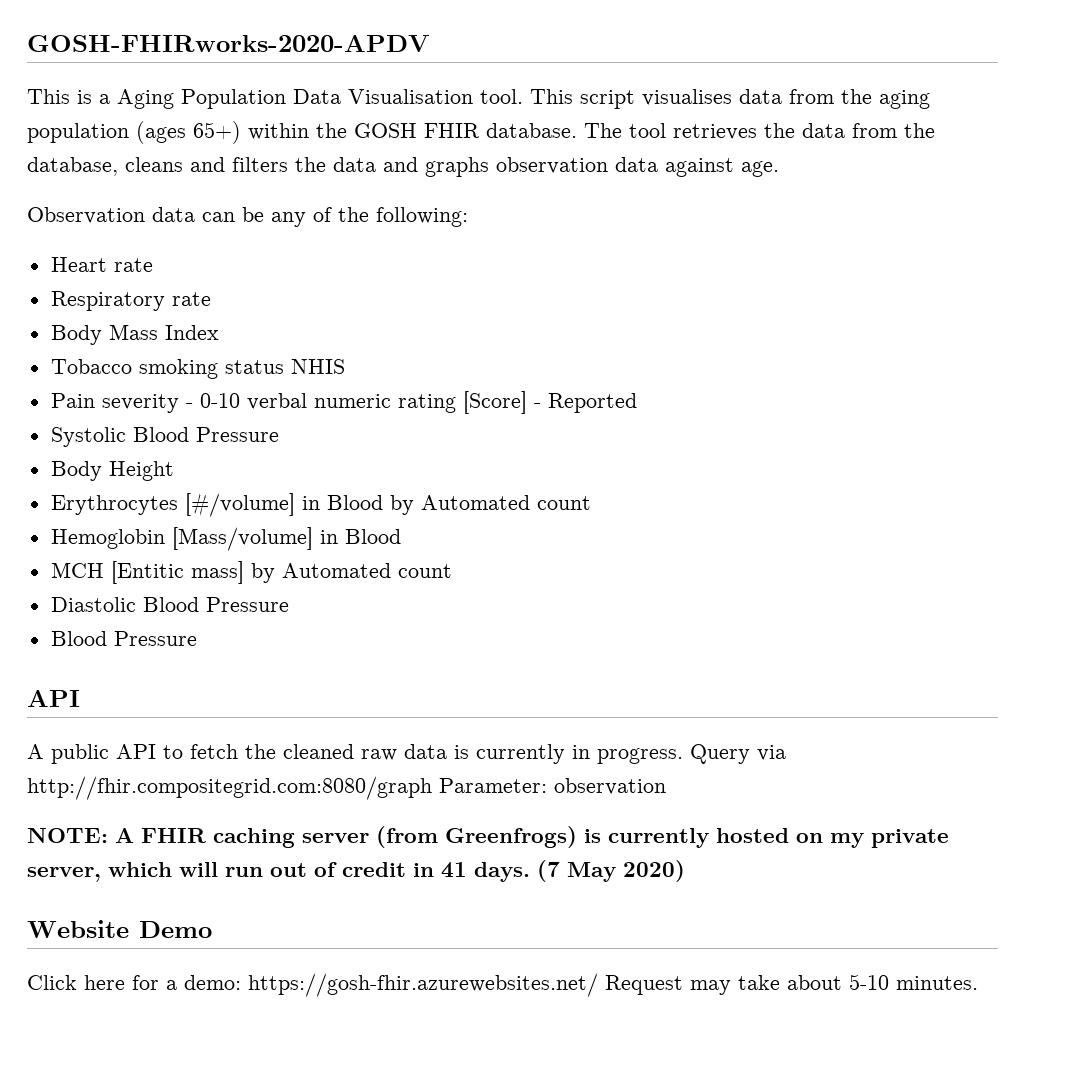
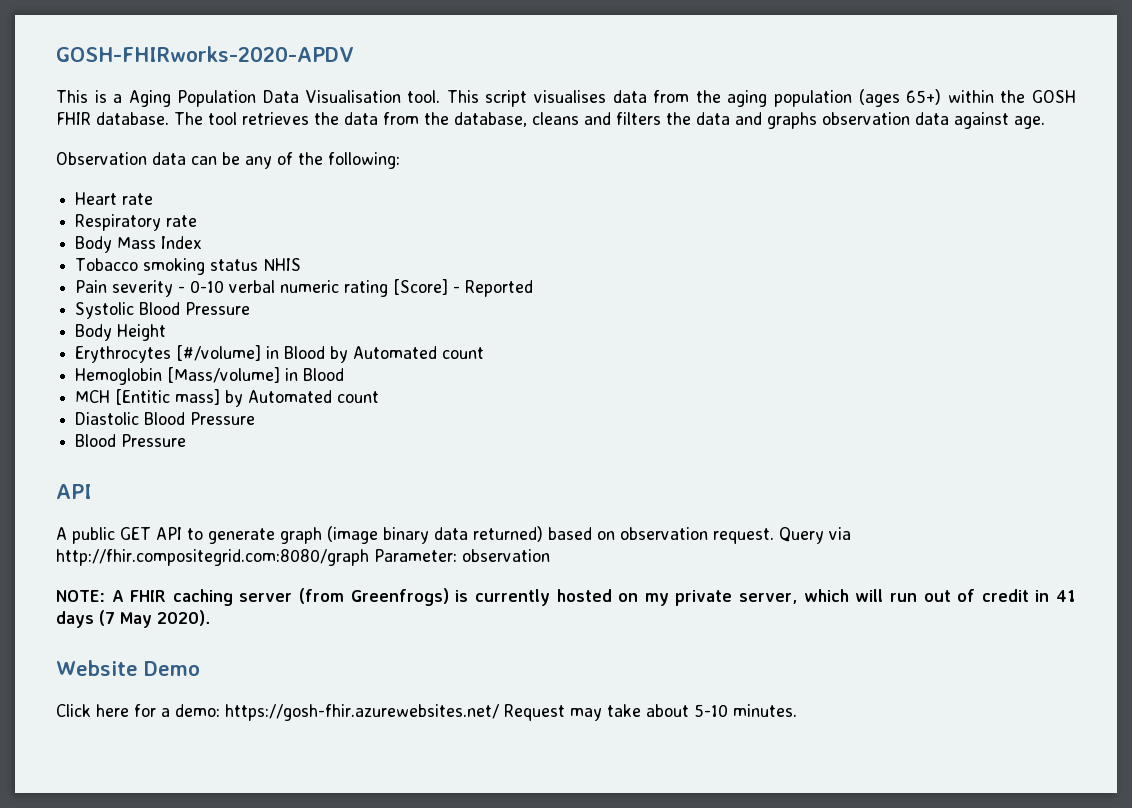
- A public API to fetch the cleaned raw data is currently in progress.
+ A public GET API to generate graph (image binary data returned) based on observation request.
- NOTE: A FHIR caching server (from Greenfrogs) is currently hosted on my private server, which will run out of credit in 41 days. (7 May 2020)
+ NOTE: A FHIR caching server (from Greenfrogs) is currently hosted on my private server, which will run out of credit in 41 days (7 May 2020).

